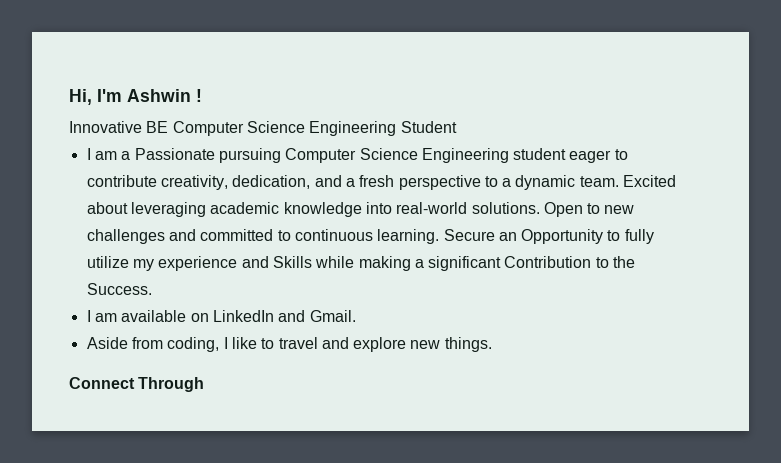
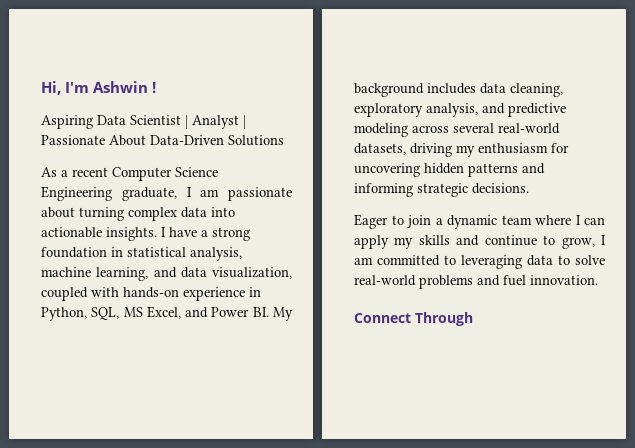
- Innovative BE Computer Science Engineering Student
- I am a Passionate pursuing Computer Science Engineering student eager to contribute creativity, dedication, and a fresh perspective to a dynamic team. Excited about leveraging academic knowledge into real-world solutions. Open to new challenges and committed to continuous learning. Secure an Opportunity to fully utilize my experience and Skills while making a significant Contribution to the Success.
- I am available on LinkedIn and Gmail.
- Aside from coding, I like to travel and explore new things.
+ Aspiring Data Scientist | Analyst | Passionate About Data-Driven Solutions
+ As a recent Computer Science Engineering graduate, I am passionate about turning complex data into actionable insights. I have a strong foundation in statistical analysis, machine learning, and data visualization, coupled with hands-on experience in Python, SQL, MS Excel, and Power BI. My background includes data cleaning, exploratory analysis, and predictive modeling across several real-world datasets, driving my enthusiasm for uncovering hidden patterns and informing strategic decisions.
+ Eager to join a dynamic team where I can apply my skills and continue to grow, I am committed to leveraging data to solve real-world problems and fuel innovation.

